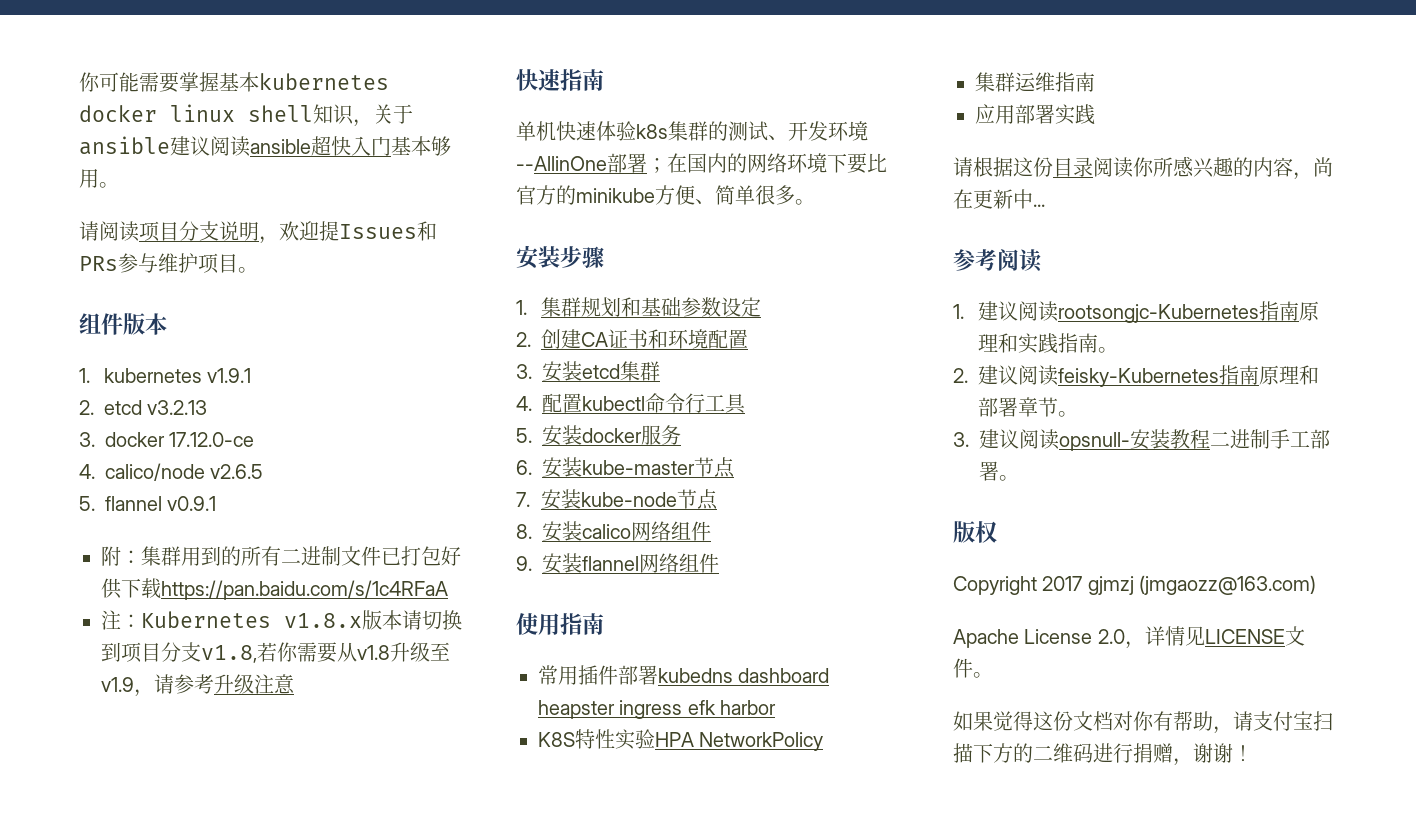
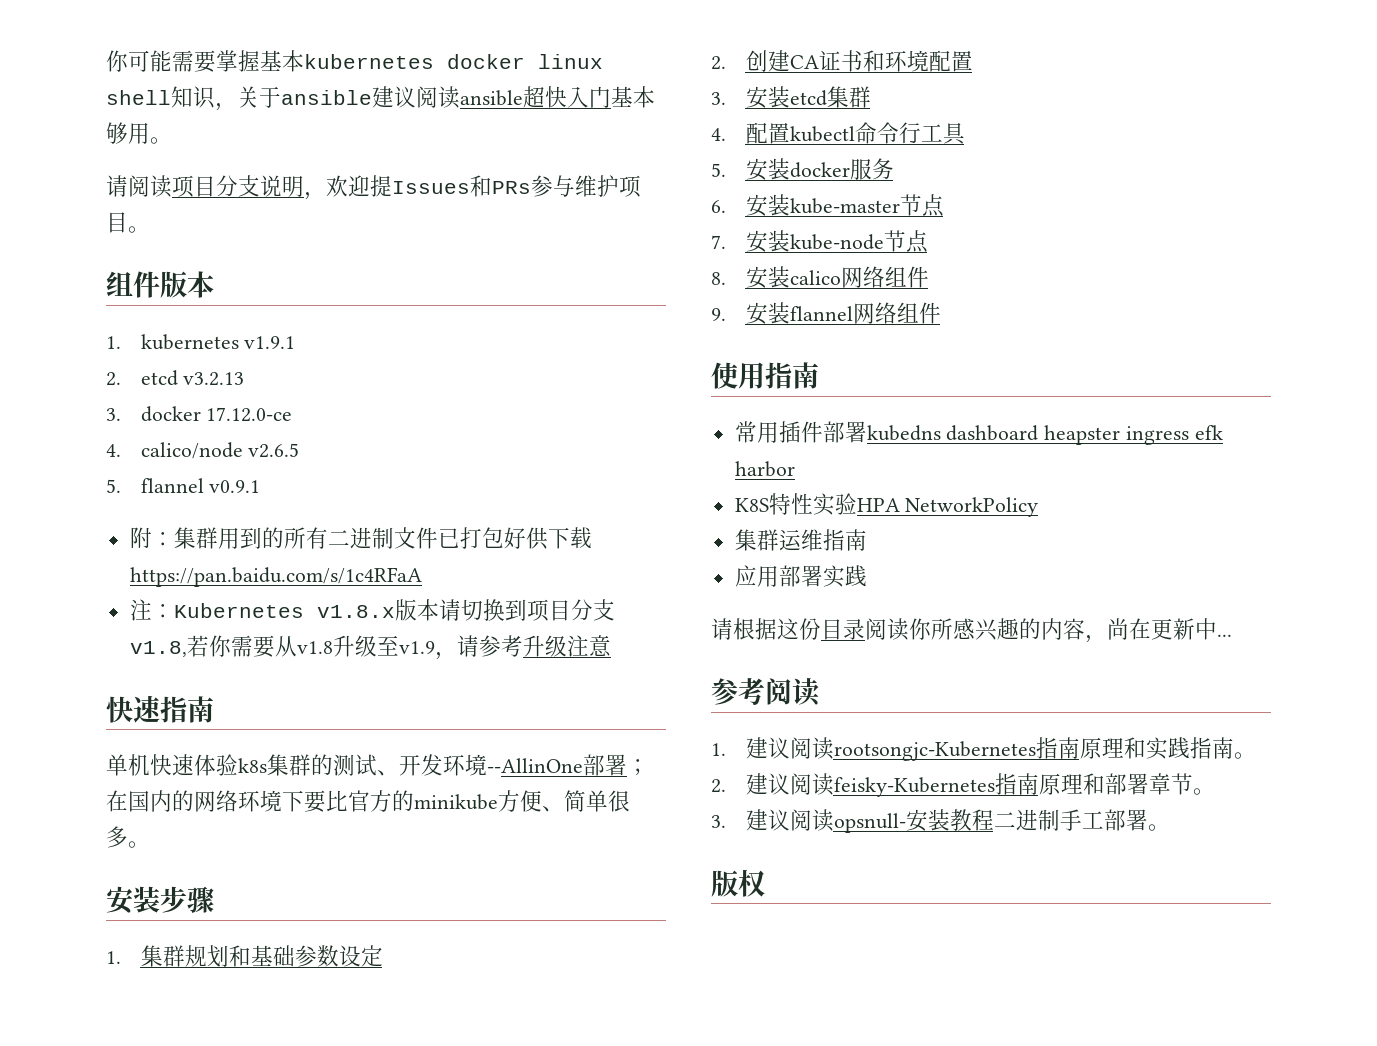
- Copyright 2017 gjmzj (jmgaozz@163.com)
- Apache License 2.0，详情见LICENSE文件。
- 如果觉得这份文档对你有帮助，请支付宝扫描下方的二维码进行捐赠，谢谢！

